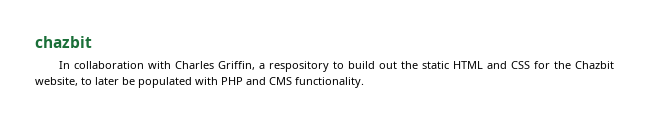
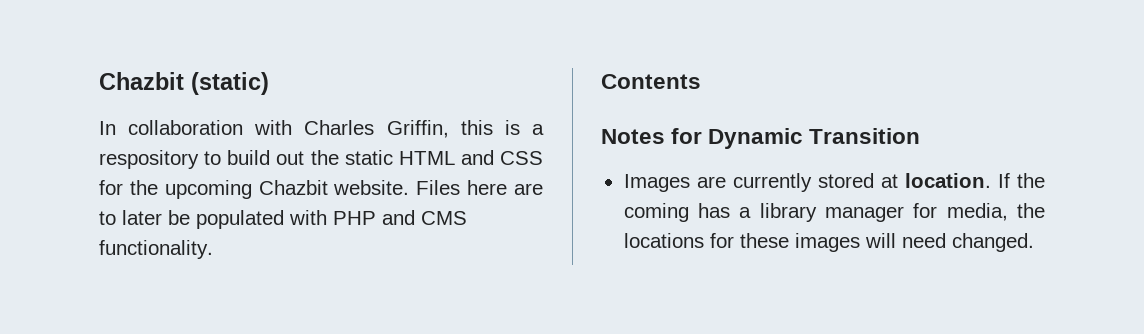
- chazbit
+ Chazbit (static)
- In collaboration with Charles Griffin, a respository to build out the static HTML and CSS for the Chazbit website, to later be populated with PHP and CMS functionality.
+ In collaboration with Charles Griffin, this is a respository to build out the static HTML and CSS for the upcoming Chazbit website. Files here are to later be populated with PHP and CMS functionality.
+ Contents
+ Notes for Dynamic Transition
+ Images are currently stored at location. If the coming has a library manager for media, the locations for these images will need changed.

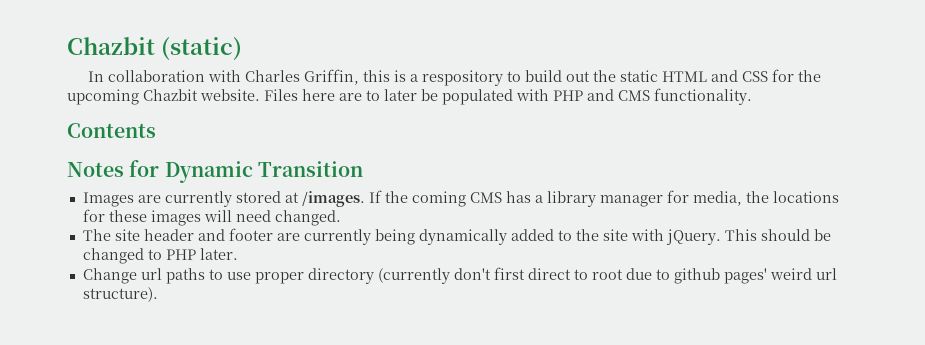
- Images are currently stored at location.
+ Images are currently stored at /images.
- If the coming has a library manager for media, the locations for these images will need changed.
+ If the coming CMS has a library manager for media, the locations for these images will need changed.
+ The site header and footer are currently being dynamically added to the site with jQuery. This should be changed to PHP later.
+ Change url paths to use proper directory (currently don't first direct to root due to github pages' weird url structure).

